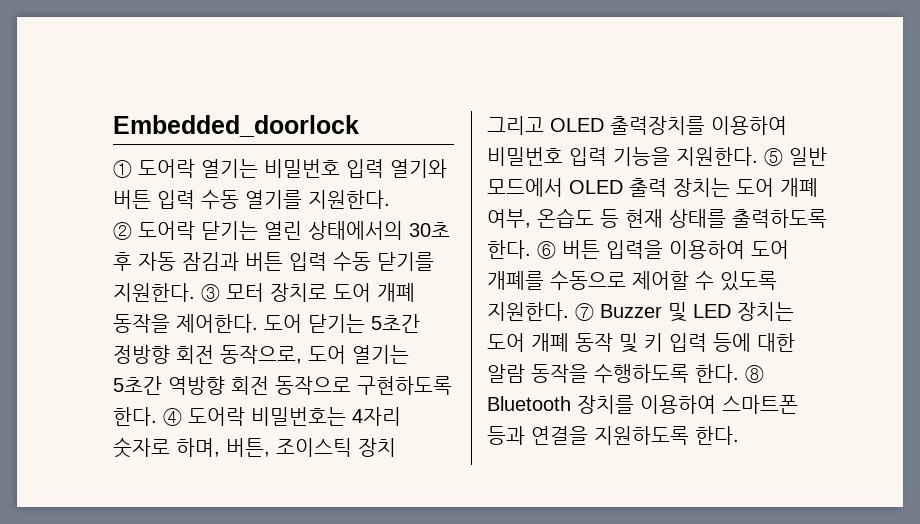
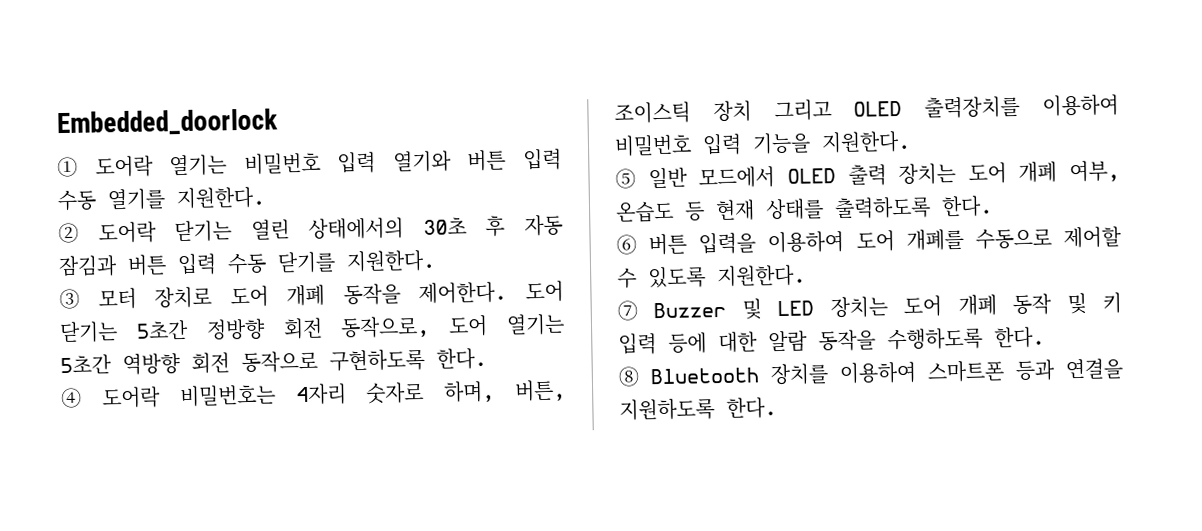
- ② 도어락 닫기는 열린 상태에서의 30초 후 자동 잠김과 버튼 입력 수동 닫기를 지원한다. ③ 모터 장치로 도어 개폐 동작을 제어한다.
+ ② 도어락 닫기는 열린 상태에서의 30초 후 자동 잠김과 버튼 입력 수동 닫기를 지원한다.
+ ③ 모터 장치로 도어 개폐 동작을 제어한다.
- 도어 닫기는 5초간 정방향 회전 동작으로, 도어 열기는 5초간 역방향 회전 동작으로 구현하도록 한다. ④ 도어락 비밀번호는 4자리 숫자로 하며, 버튼, 조이스틱 장치 그리고 OLED 출력장치를 이용하여 비밀번호 입력 기능을 지원한다. ⑤ 일반 모드에서 OLED 출력 장치는 도어 개폐 여부, 온습도 등 현재 상태를 출력하도록 한다. ⑥ 버튼 입력을 이용하여 도어 개폐를 수동으로 제어할 수 있도록 지원한다. ⑦ Buzzer 및 LED 장치는 도어 개폐 동작 및 키 입력 등에 대한 알람 동작을 수행하도록 한다. ⑧ Bluetooth 장치를 이용하여 스마트폰 등과 연결을 지원하도록 한다.
+ 도어 닫기는 5초간 정방향 회전 동작으로, 도어 열기는 5초간 역방향 회전 동작으로 구현하도록 한다.
+ ④ 도어락 비밀번호는 4자리 숫자로 하며, 버튼, 조이스틱 장치 그리고 OLED 출력장치를 이용하여 비밀번호 입력 기능을 지원한다.
+ ⑤ 일반 모드에서 OLED 출력 장치는 도어 개폐 여부, 온습도 등 현재 상태를 출력하도록 한다.
+ ⑥ 버튼 입력을 이용하여 도어 개폐를 수동으로 제어할 수 있도록 지원한다.
+ ⑦ Buzzer 및 LED 장치는 도어 개폐 동작 및 키 입력 등에 대한 알람 동작을 수행하도록 한다.
+ ⑧ Bluetooth 장치를 이용하여 스마트폰 등과 연결을 지원하도록 한다.

